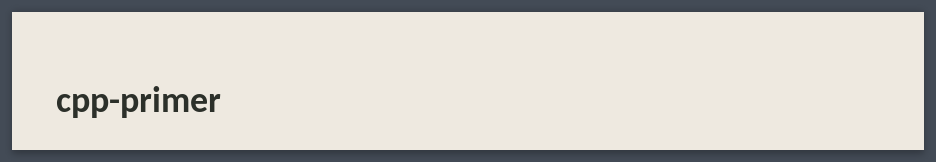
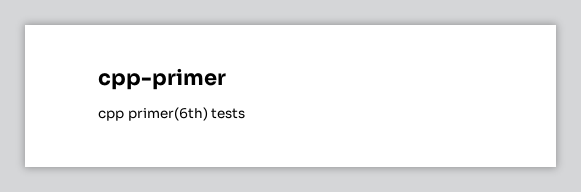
+ cpp primer(6th) tests

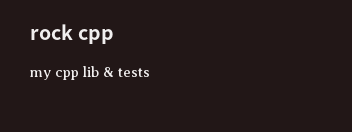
- cpp-primer
- cpp primer(6th) tests
+ rock cpp
+ my cpp lib & tests

